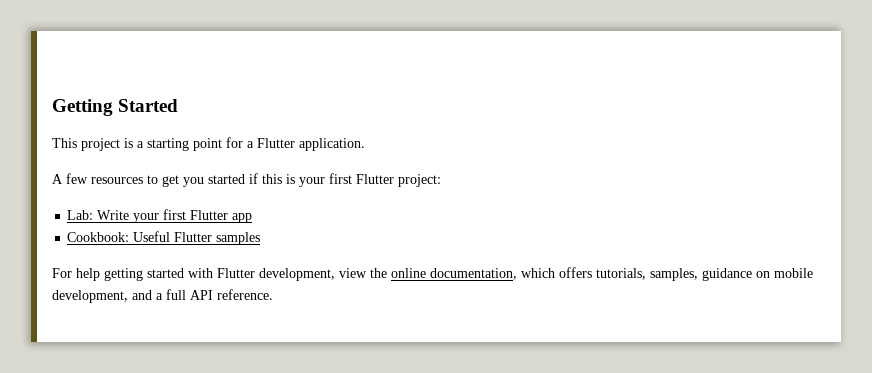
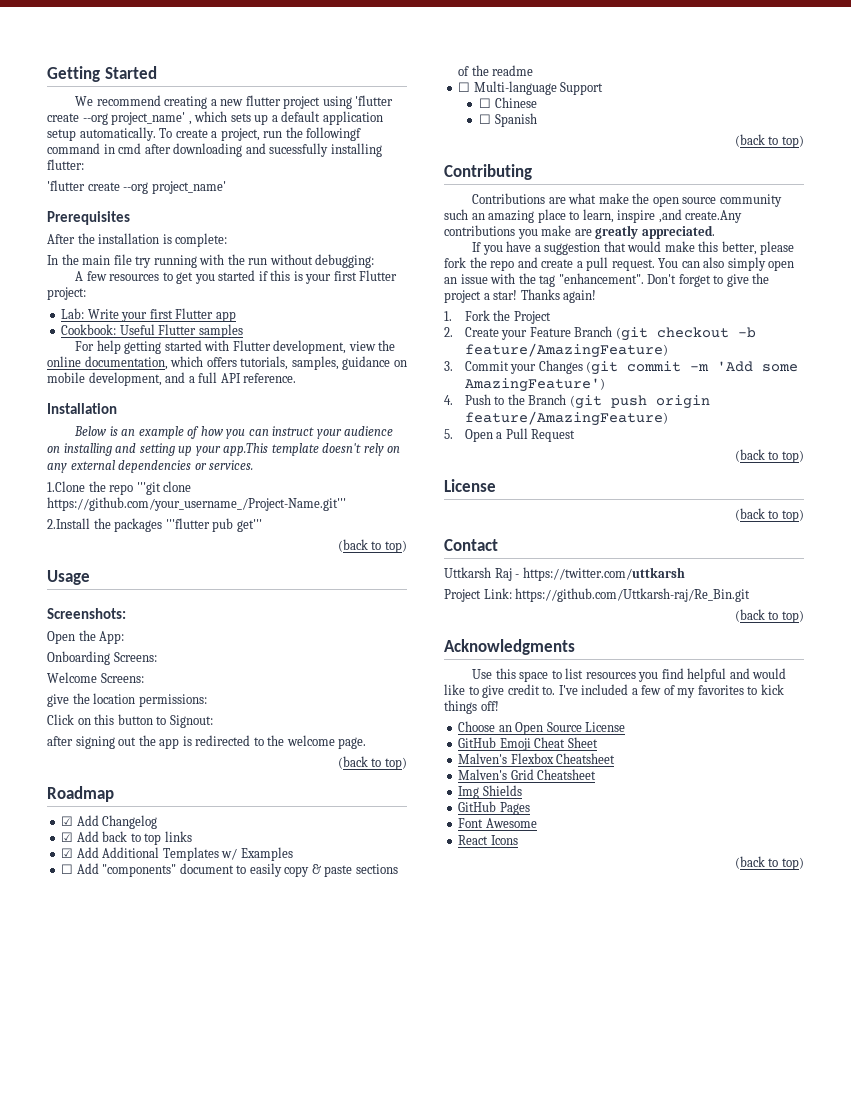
- This project is a starting point for a Flutter application.
+ We recommend creating a new flutter project using 'flutter create --org project_name' , which sets up a default application setup automatically. To create a project, run the followingf command in cmd after downloading and sucessfully installing flutter:
+ 'flutter create --org project_name'
+ Prerequisites
+ After the installation is complete:
+ In the main file try running with the run without debugging:
+ Installation
+ Below is an example of how you can instruct your audience on installing and setting up your app.This template doesn't rely on any external dependencies or services.
+ 1.Clone the repo '''git clone https://github.com/your_username_/Project-Name.git'''
+ 2.Install the packages '''flutter pub get'''
+ (back to top)
+ Usage
+ Screenshots:
+ Open the App:
+ Onboarding Screens:
+ Welcome Screens:
+ give the location permissions:
+ Click on this button to Signout:
+ after signing out the app is redirected to the welcome page.
+ (back to top)
+ Roadmap
+ ☑ Add Changelog
+ ☑ Add back to top links
+ ☑ Add Additional Templates w/ Examples
+ ☐ Add "components" document to easily copy & paste sections of the readme
+ ☐ Multi-language Support
+ ☐ Chinese
+ ☐ Spanish
+ (back to top)
+ Contributing
+ Contributions are what make the open source community such an amazing place to learn, inspire ,and create.Any contributions you make are greatly appreciated.
+ If you have a suggestion that would make this better, please fork the repo and create a pull request. You can also simply open an issue with the tag "enhancement". Don't forget to give the project a star! Thanks again!
+ 1. Fork the Project
+ 2. Create your Feature Branch (git checkout -b feature/AmazingFeature)
+ 3. Commit your Changes (git commit -m 'Add some AmazingFeature')
+ 4. Push to the Branch (git push origin feature/AmazingFeature)
+ 5. Open a Pull Request
+ (back to top)
+ License
+ (back to top)
+ Contact
+ Uttkarsh Raj - https://twitter.com/uttkarsh
+ Project Link: https://github.com/Uttkarsh-raj/Re_Bin.git
+ (back to top)
+ Acknowledgments
+ Use this space to list resources you find helpful and would like to give credit to. I've included a few of my favorites to kick things off!
+ Choose an Open Source License
+ GitHub Emoji Cheat Sheet
+ Malven's Flexbox Cheatsheet
+ Malven's Grid Cheatsheet
+ Img Shields
+ GitHub Pages
+ Font Awesome
+ React Icons
+ (back to top)

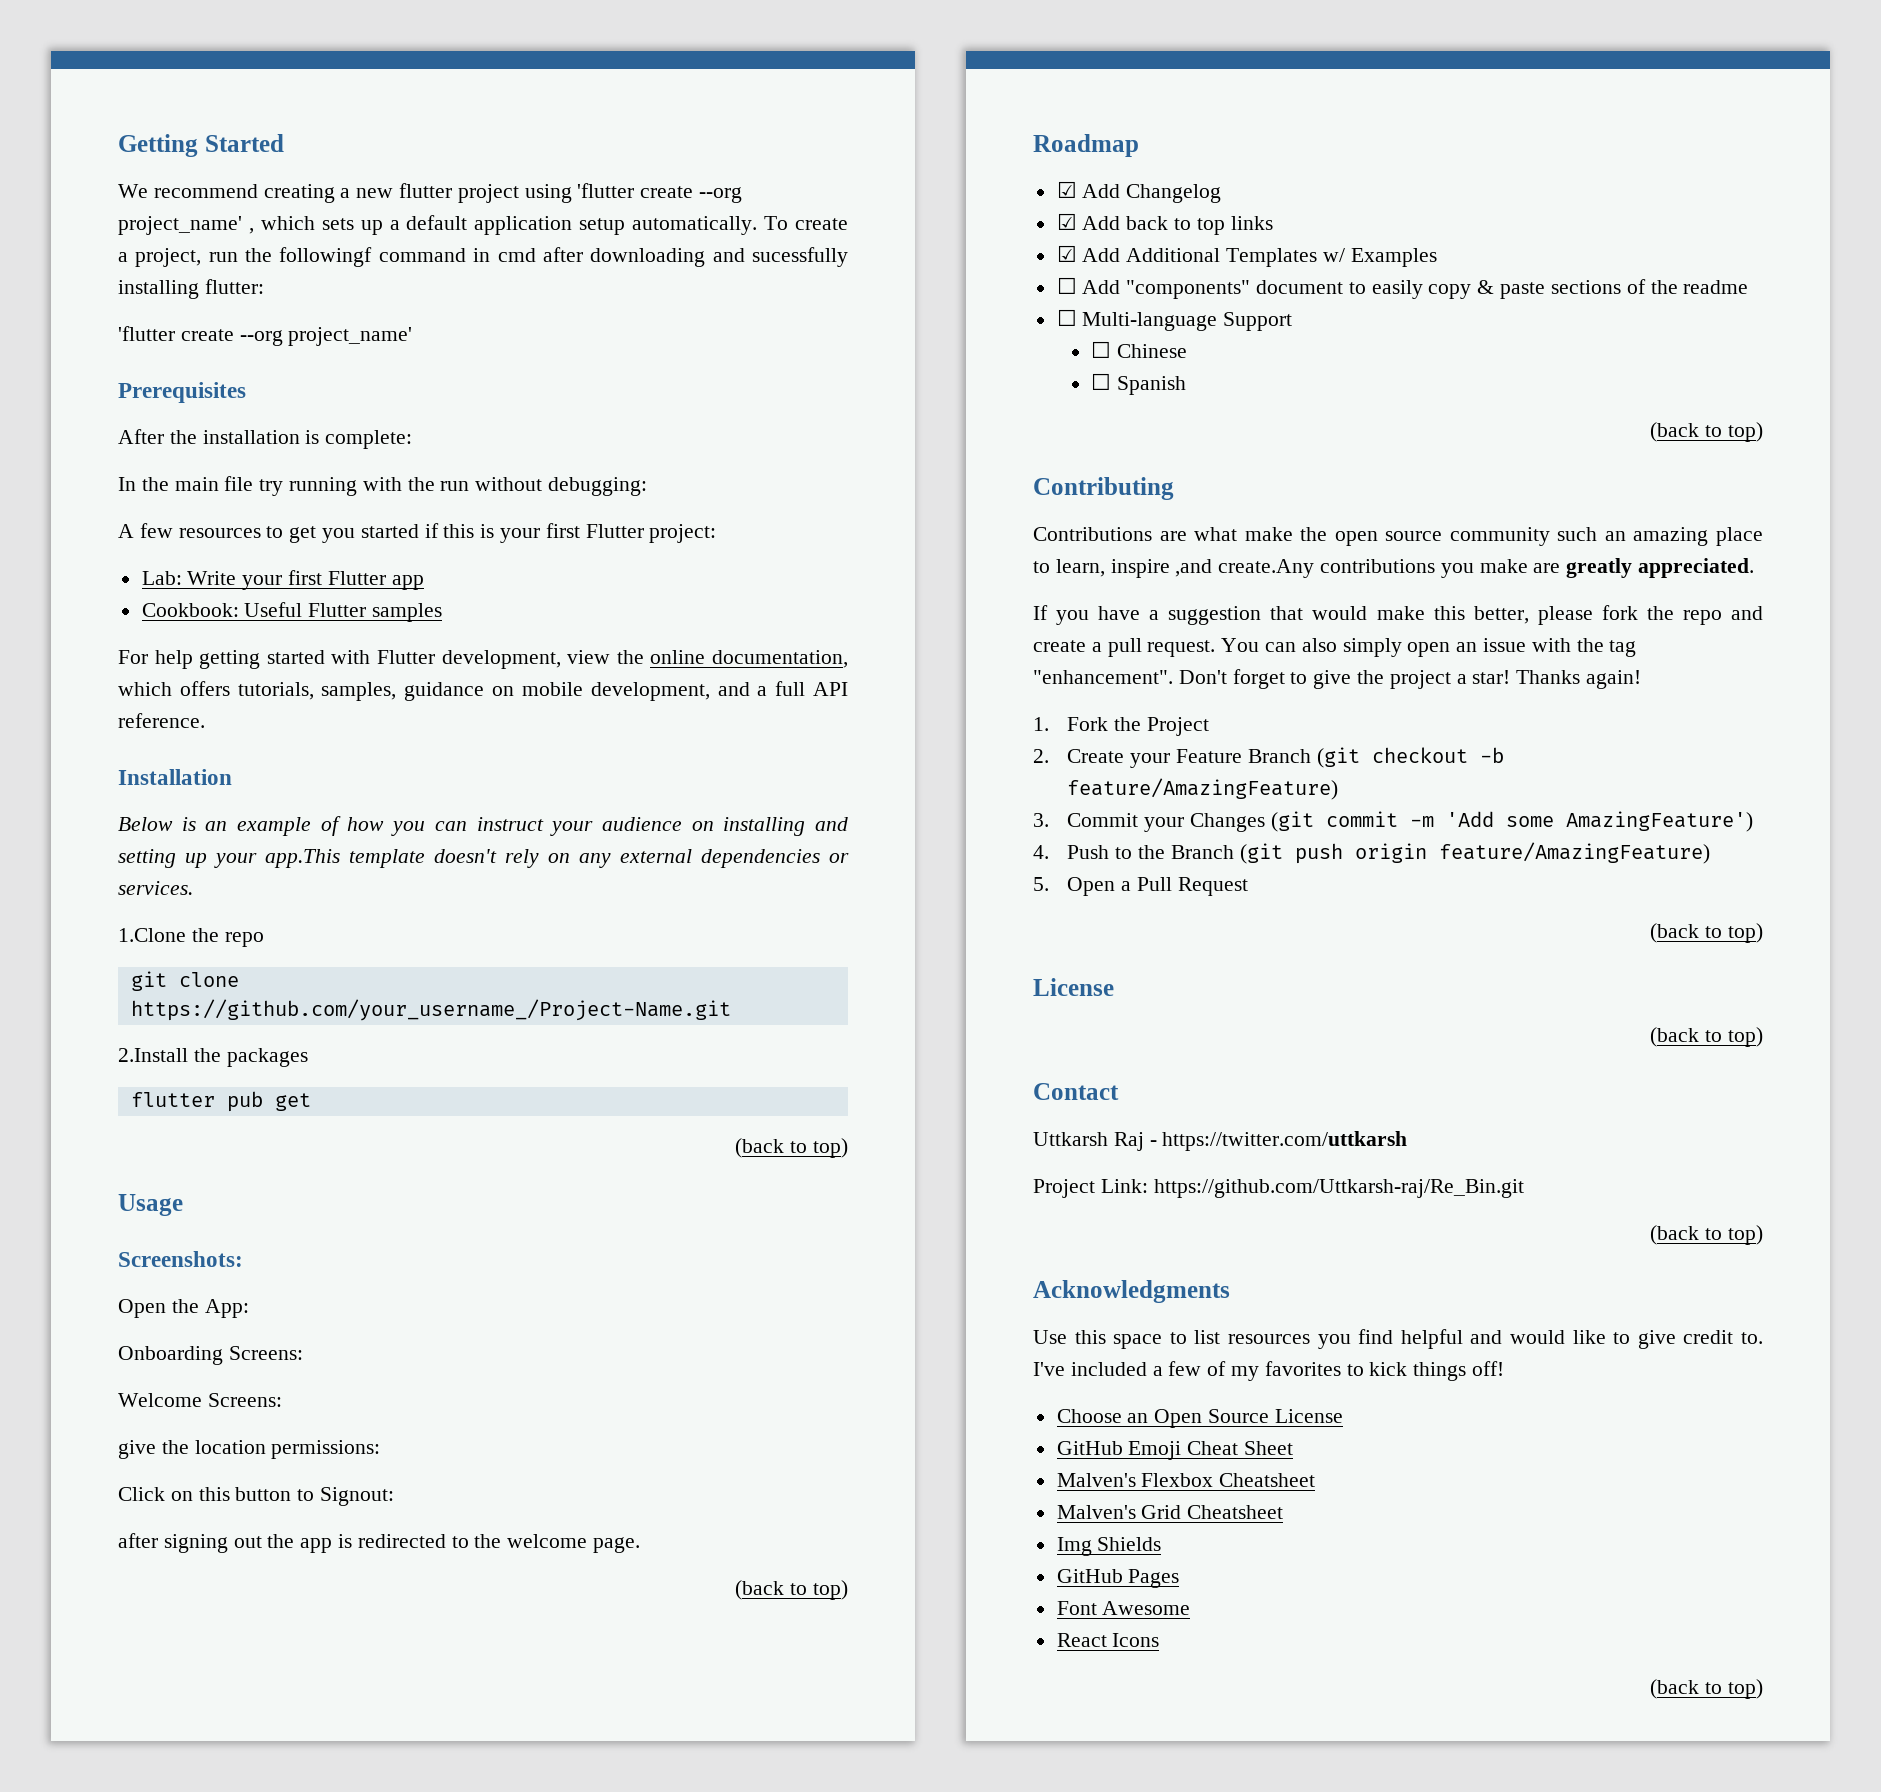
- 1.Clone the repo '''git clone https://github.com/your_username_/Project-Name.git'''
+ 1.Clone the repo
+ git clone https://github.com/your_username_/Project-Name.git
- 2.Install the packages '''flutter pub get'''
+ 2.Install the packages
+ flutter pub get

